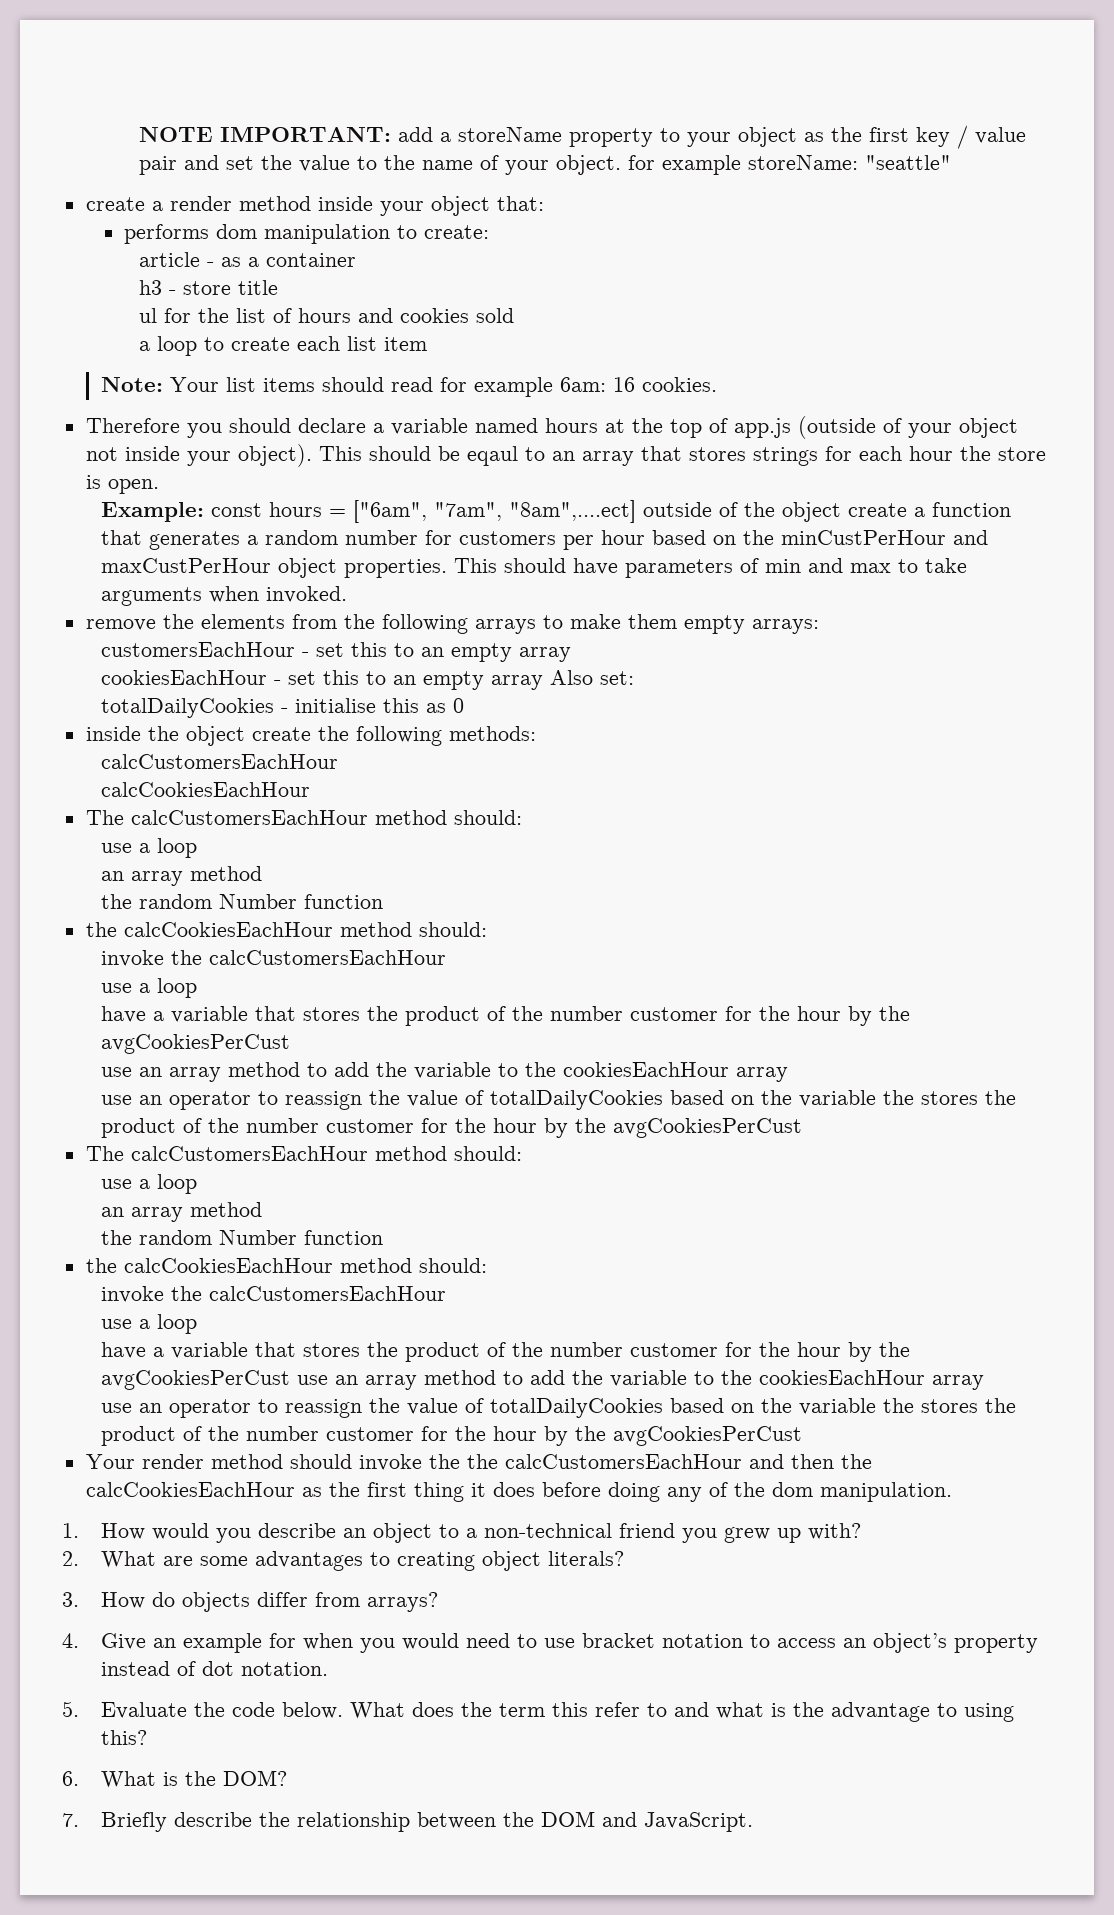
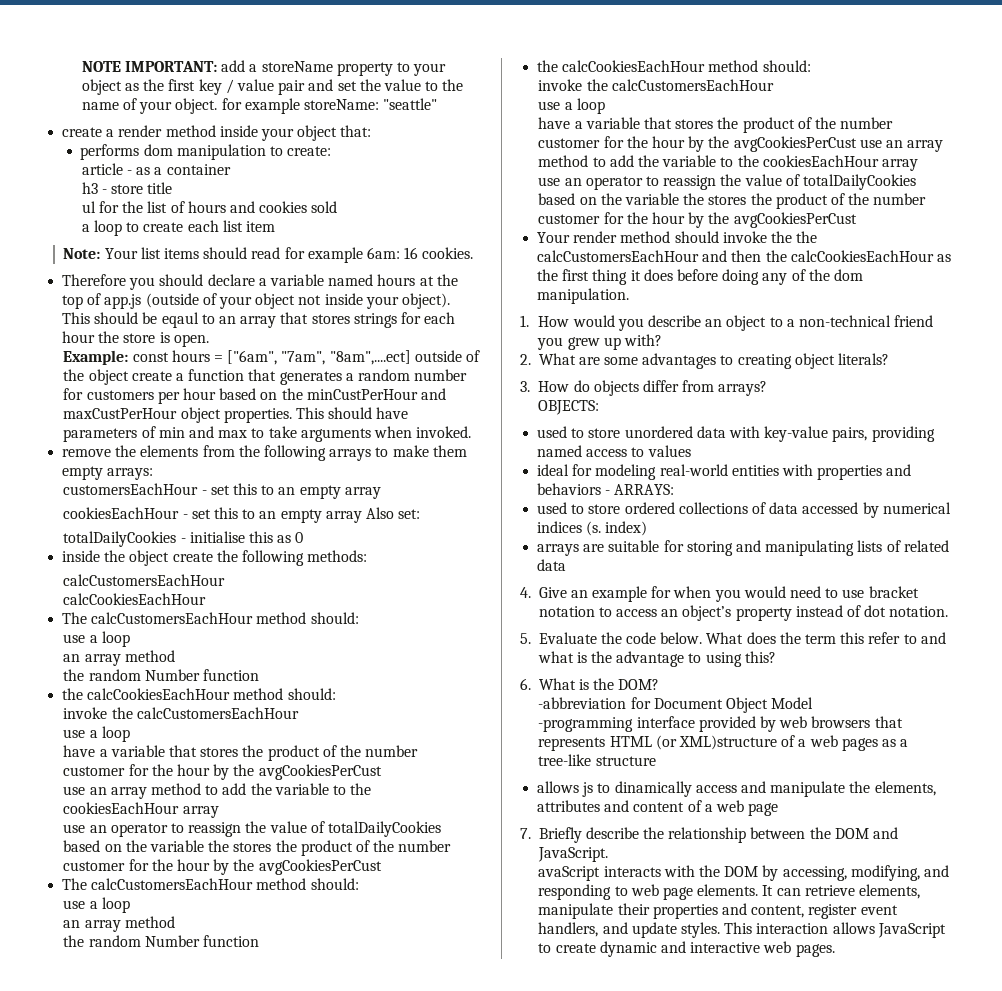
+ OBJECTS:
+ used to store unordered data with key-value pairs, providing named access to values
+ ideal for modeling real-world entities with properties and behaviors - ARRAYS:
+ used to store ordered collections of data accessed by numerical indices (s. index)
+ arrays are suitable for storing and manipulating lists of related data
+ -abbreviation for Document Object Model
+ -programming interface provided by web browsers that represents HTML (or XML)structure of a web pages as a tree-like structure
+ allows js to dinamically access and manipulate the elements, attributes and content of a web page
+ avaScript interacts with the DOM by accessing, modifying, and responding to web page elements. It can retrieve elements, manipulate their properties and content, register event handlers, and update styles. This interaction allows JavaScript to create dynamic and interactive web pages.

